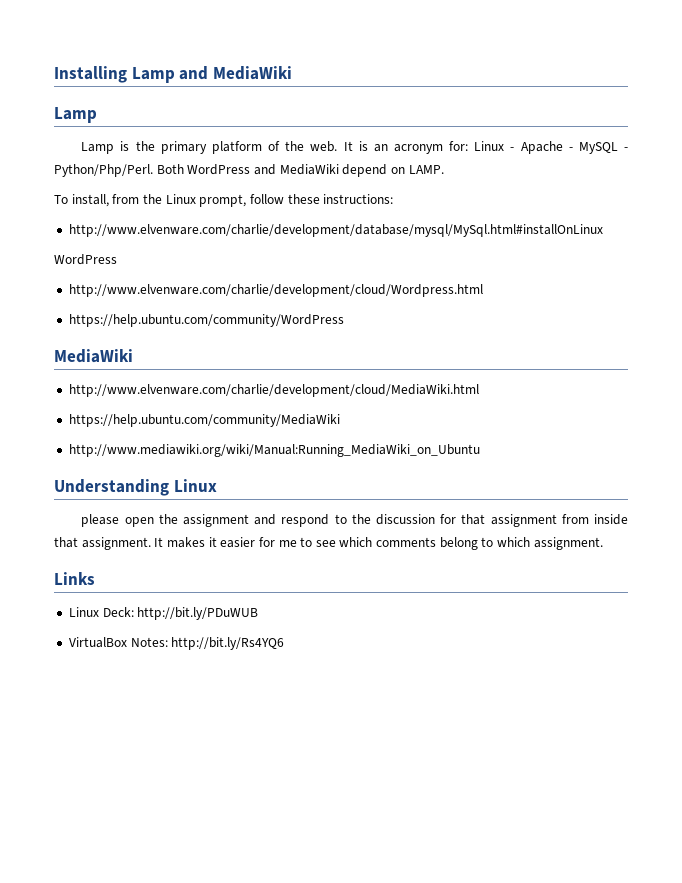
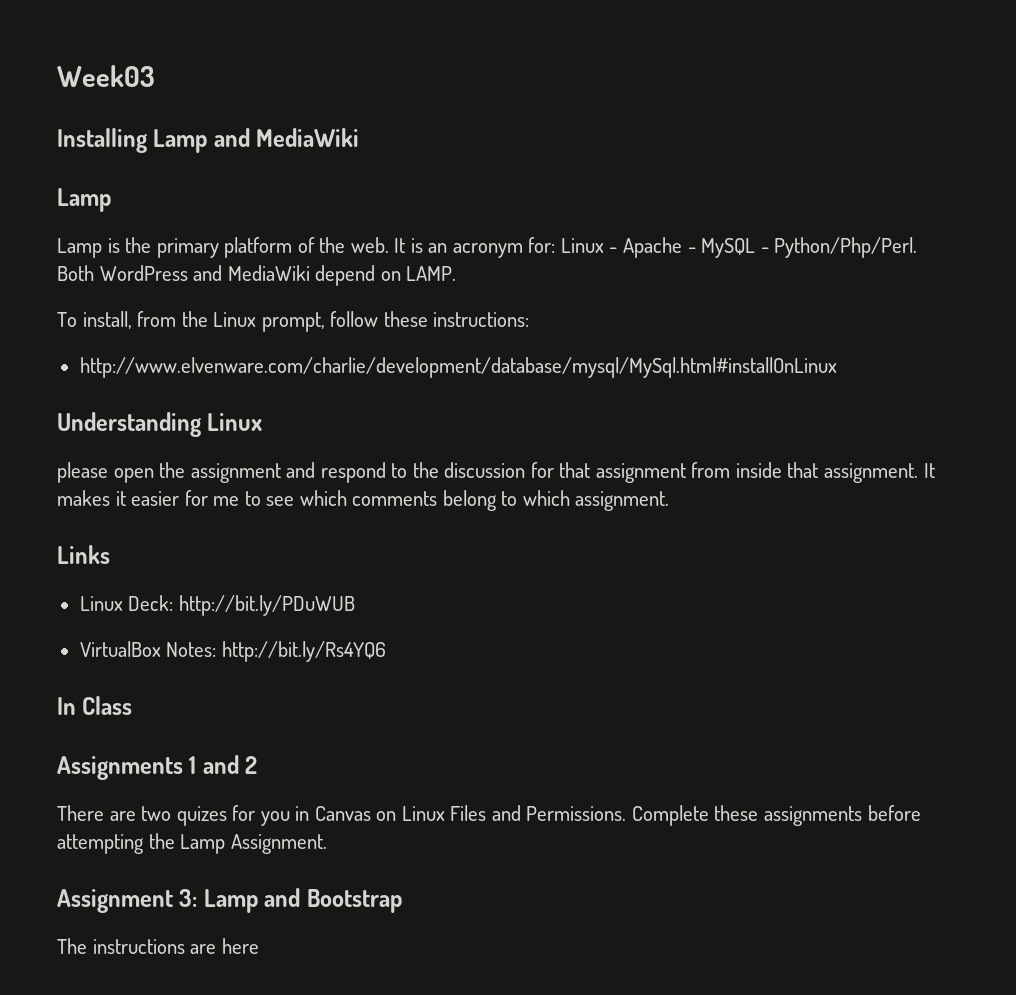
+ Week03
  http://www.elvenware.com/charlie/development/database/mysql/MySql.html#installOnLinux
- WordPress
- http://www.elvenware.com/charlie/development/cloud/Wordpress.html
- https://help.ubuntu.com/community/WordPress
- MediaWiki
- http://www.elvenware.com/charlie/development/cloud/MediaWiki.html
- https://help.ubuntu.com/community/MediaWiki
- http://www.mediawiki.org/wiki/Manual:Running_MediaWiki_on_Ubuntu
+ In Class
+ Assignments 1 and 2
+ There are two quizes for you in Canvas on Linux Files and Permissions. Complete these assignments before attempting the Lamp Assignment.
+ Assignment 3: Lamp and Bootstrap
+ The instructions are here

